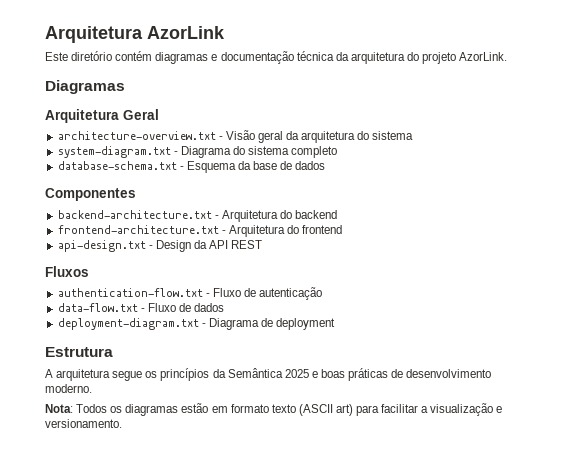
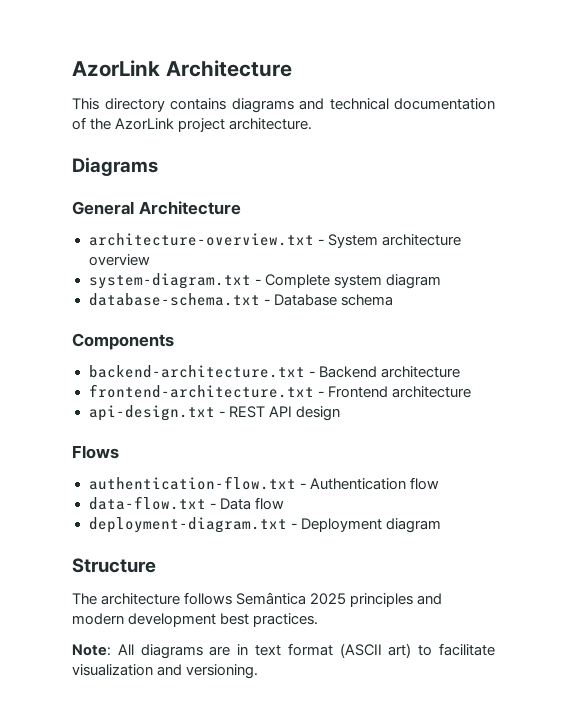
- Arquitetura AzorLink
- Este diretório contém diagramas e documentação técnica da arquitetura do projeto AzorLink.
- Diagramas
- Arquitetura Geral
- architecture-overview.txt - Visão geral da arquitetura do sistema
- system-diagram.txt - Diagrama do sistema completo
- database-schema.txt - Esquema da base de dados
- Componentes
+ AzorLink Architecture
+ This directory contains diagrams and technical documentation of the AzorLink project architecture.
+ Diagrams
+ General Architecture
+ architecture-overview.txt - System architecture overview
+ system-diagram.txt - Complete system diagram
+ database-schema.txt - Database schema
+ Components
- backend-architecture.txt - Arquitetura do backend
+ backend-architecture.txt - Backend architecture
- frontend-architecture.txt - Arquitetura do frontend
+ frontend-architecture.txt - Frontend architecture
- api-design.txt - Design da API REST
- Fluxos
+ api-design.txt - REST API design
+ Flows
- authentication-flow.txt - Fluxo de autenticação
+ authentication-flow.txt - Authentication flow
- data-flow.txt - Fluxo de dados
+ data-flow.txt - Data flow
- deployment-diagram.txt - Diagrama de deployment
- Estrutura
- A arquitetura segue os princípios da Semântica 2025 e boas práticas de desenvolvimento moderno.
- Nota: Todos os diagramas estão em formato texto (ASCII art) para facilitar a visualização e versionamento.
+ deployment-diagram.txt - Deployment diagram
+ Structure
+ The architecture follows Semântica 2025 principles and modern development best practices.
+ Note: All diagrams are in text format (ASCII art) to facilitate visualization and versioning.

